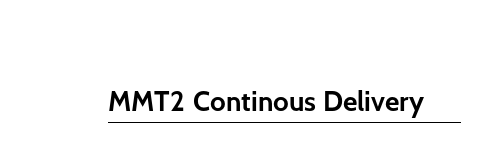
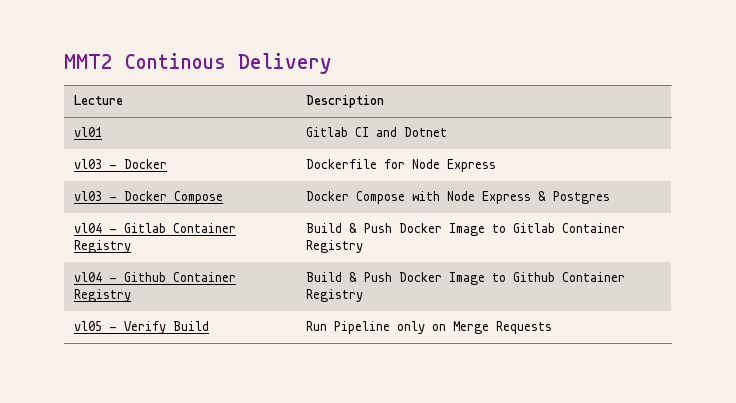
+ Lecture | Description
+ vl01 | Gitlab CI and Dotnet
+ vl03 - Docker | Dockerfile for Node Express
+ vl03 - Docker Compose | Docker Compose with Node Express & Postgres
+ vl04 - Gitlab Container Registry | Build & Push Docker Image to Gitlab Container Registry
+ vl04 - Github Container Registry | Build & Push Docker Image to Github Container Registry
+ vl05 - Verify Build | Run Pipeline only on Merge Requests

